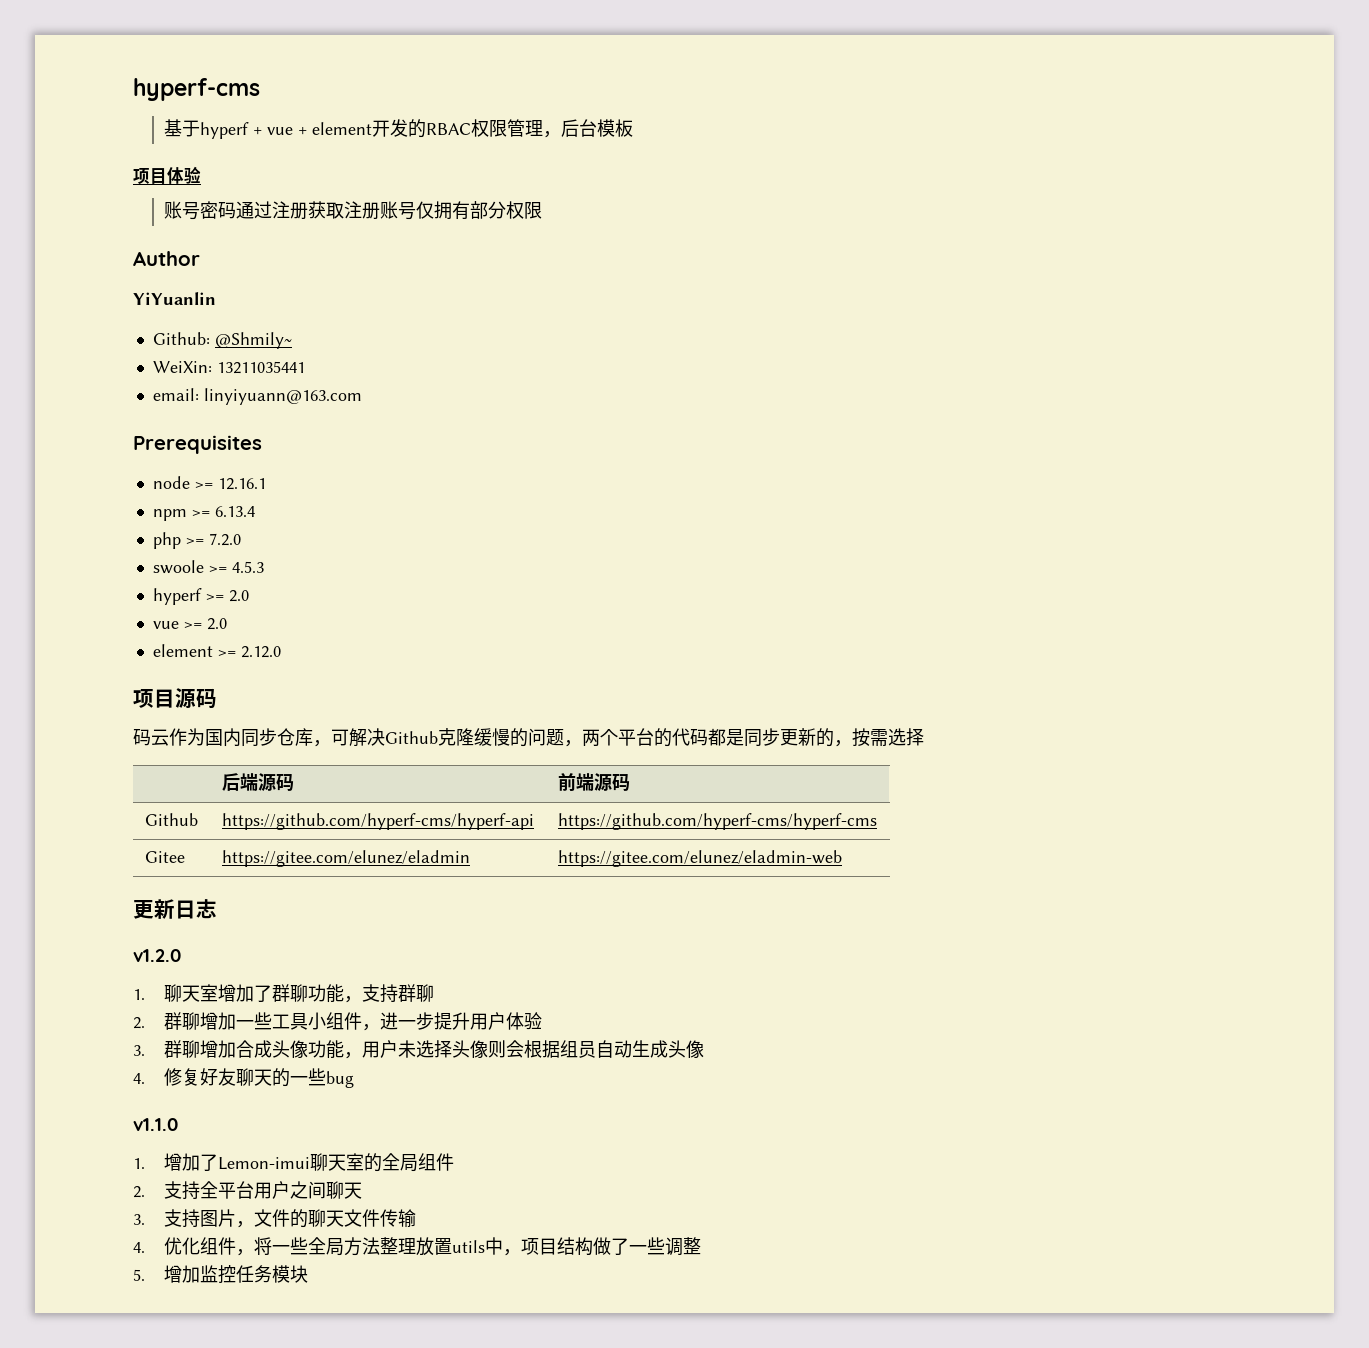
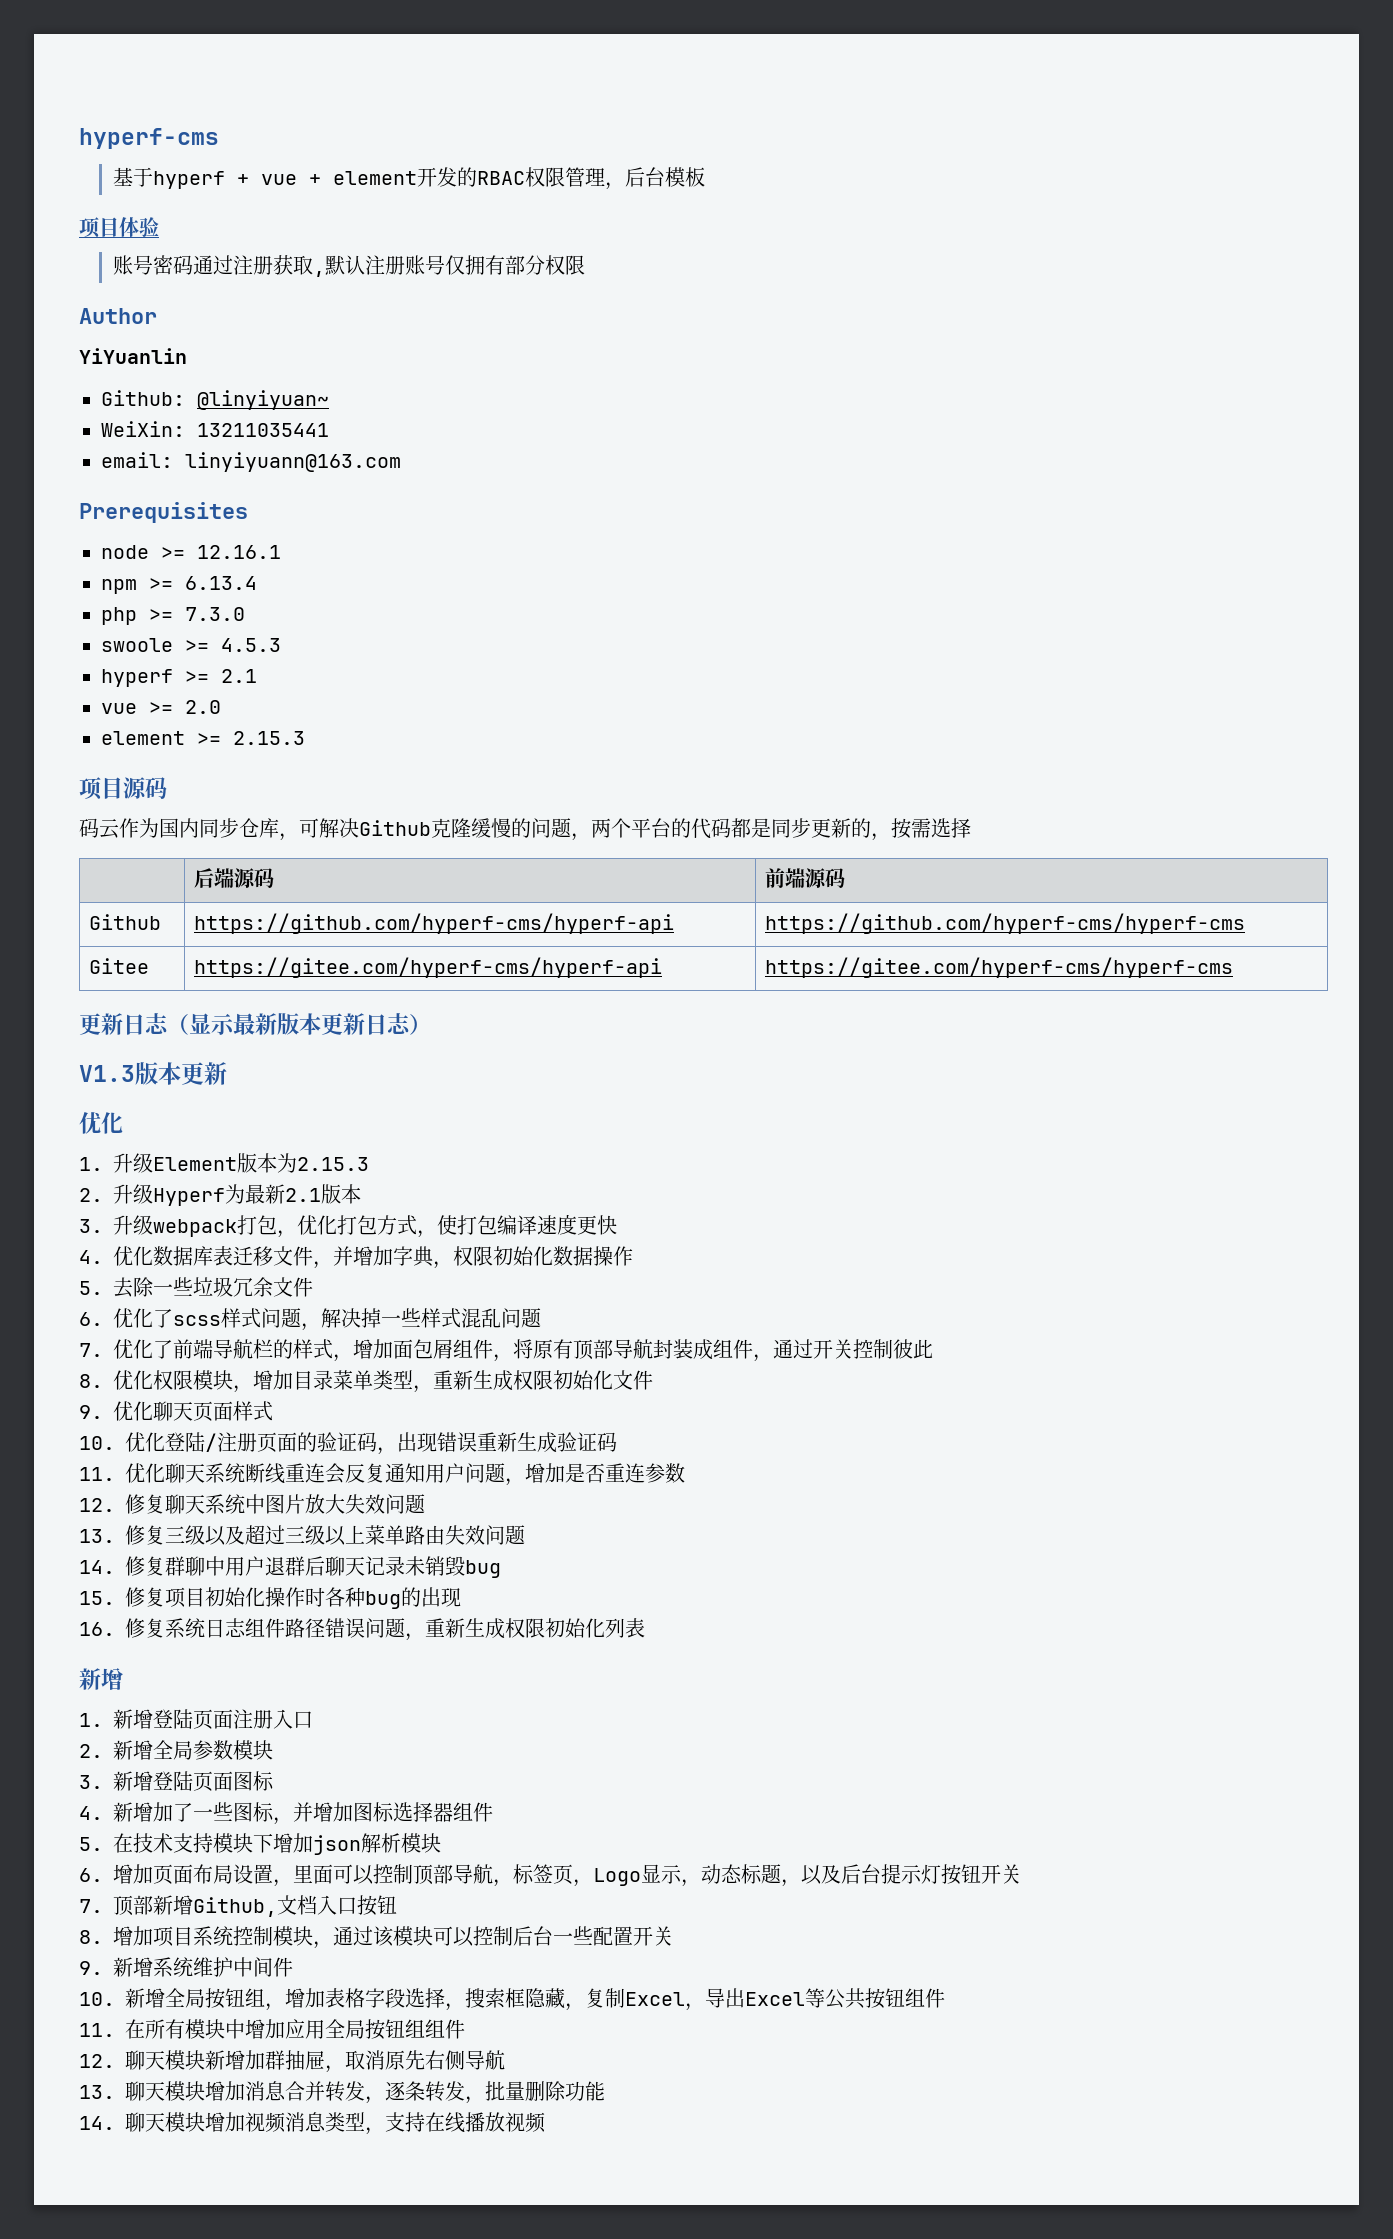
- 账号密码通过注册获取注册账号仅拥有部分权限
+ 账号密码通过注册获取,默认注册账号仅拥有部分权限
- Github: @Shmily~
+ Github: @linyiyuan~
- php >= 7.2.0
+ php >= 7.3.0
- hyperf >= 2.0
+ hyperf >= 2.1
- element >= 2.12.0
+ element >= 2.15.3
- Gitee | https://gitee.com/elunez/eladmin | https://gitee.com/elunez/eladmin-web
- 更新日志
- v1.2.0
- 1.聊天室增加了群聊功能，支持群聊
- 2.群聊增加一些工具小组件，进一步提升用户体验
- 3.群聊增加合成头像功能，用户未选择头像则会根据组员自动生成头像
- 4.修复好友聊天的一些bug
- v1.1.0
- 1.增加了Lemon-imui聊天室的全局组件
- 2.支持全平台用户之间聊天
- 3.支持图片，文件的聊天文件传输
- 4.优化组件，将一些全局方法整理放置utils中，项目结构做了一些调整
- 5.增加监控任务模块
+ Gitee | https://gitee.com/hyperf-cms/hyperf-api | https://gitee.com/hyperf-cms/hyperf-cms
+ 更新日志（显示最新版本更新日志）
+ V1.3版本更新
+ 优化
+ 1.升级Element版本为2.15.3
+ 2.升级Hyperf为最新2.1版本
+ 3.升级webpack打包，优化打包方式，使打包编译速度更快
+ 4.优化数据库表迁移文件，并增加字典，权限初始化数据操作
+ 5.去除一些垃圾冗余文件
+ 6.优化了scss样式问题，解决掉一些样式混乱问题
+ 7.优化了前端导航栏的样式，增加面包屑组件，将原有顶部导航封装成组件，通过开关控制彼此
+ 8.优化权限模块，增加目录菜单类型，重新生成权限初始化文件
+ 9.优化聊天页面样式
+ 10.优化登陆/注册页面的验证码，出现错误重新生成验证码
+ 11.优化聊天系统断线重连会反复通知用户问题，增加是否重连参数
+ 12.修复聊天系统中图片放大失效问题
+ 13.修复三级以及超过三级以上菜单路由失效问题
+ 14.修复群聊中用户退群后聊天记录未销毁bug
+ 15.修复项目初始化操作时各种bug的出现
+ 16.修复系统日志组件路径错误问题，重新生成权限初始化列表
+ 新增
+ 1.新增登陆页面注册入口
+ 2.新增全局参数模块
+ 3.新增登陆页面图标
+ 4.新增加了一些图标，并增加图标选择器组件
+ 5.在技术支持模块下增加json解析模块
+ 6.增加页面布局设置，里面可以控制顶部导航，标签页，Logo显示，动态标题，以及后台提示灯按钮开关
+ 7.顶部新增Github,文档入口按钮
+ 8.增加项目系统控制模块，通过该模块可以控制后台一些配置开关
+ 9.新增系统维护中间件
+ 10.新增全局按钮组，增加表格字段选择，搜索框隐藏，复制Excel，导出Excel等公共按钮组件
+ 11.在所有模块中增加应用全局按钮组组件
+ 12.聊天模块新增加群抽屉，取消原先右侧导航
+ 13.聊天模块增加消息合并转发，逐条转发，批量删除功能
+ 14.聊天模块增加视频消息类型，支持在线播放视频

